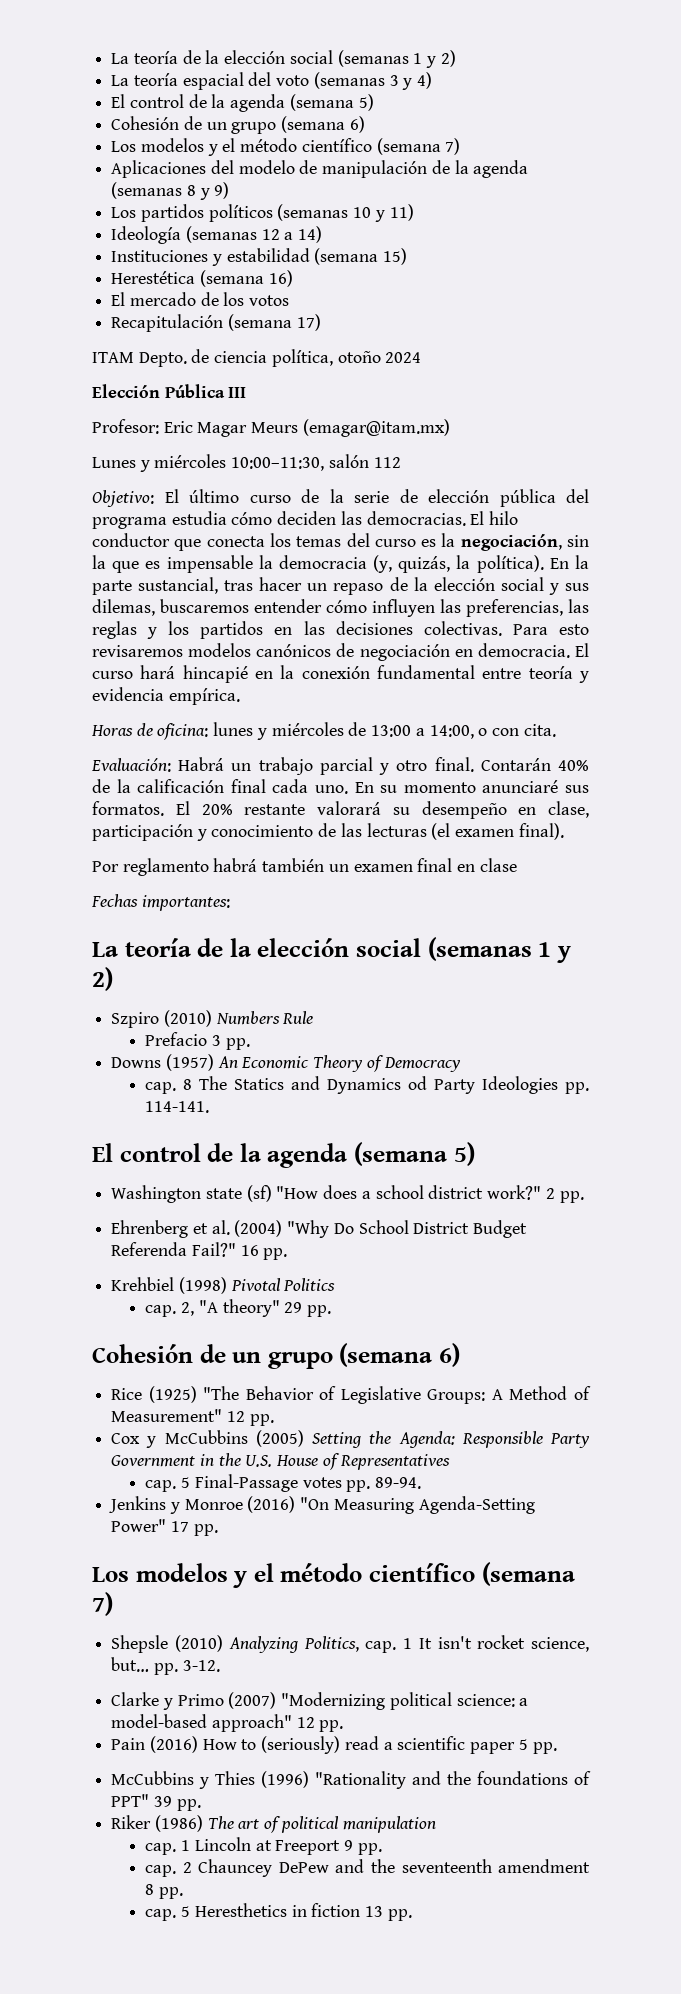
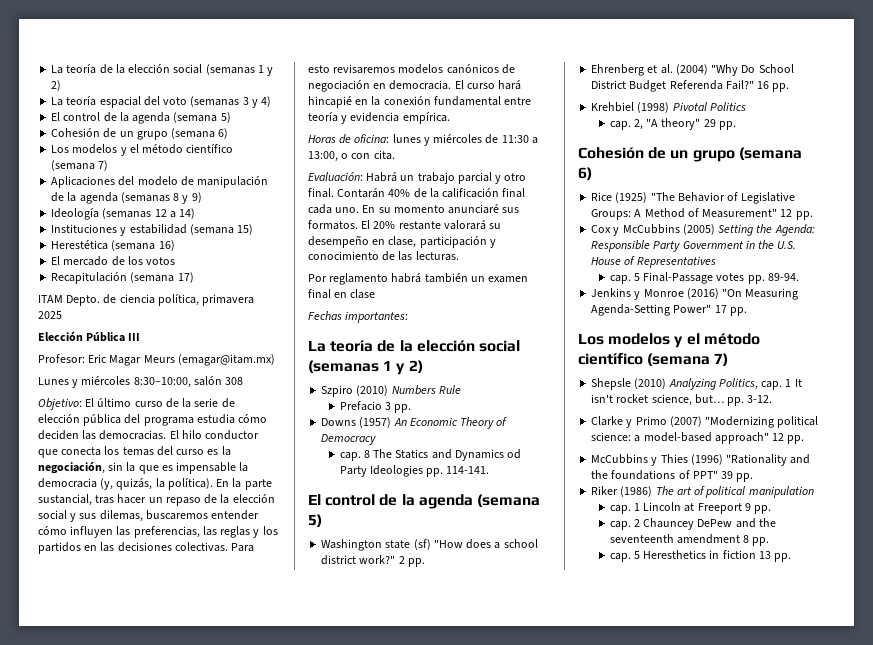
- Los partidos políticos (semanas 10 y 11)
- ITAM Depto. de ciencia política, otoño 2024
+ ITAM Depto. de ciencia política, primavera 2025
- Lunes y miércoles 10:00–11:30, salón 112
+ Lunes y miércoles 8:30–10:00, salón 308
- Horas de oficina: lunes y miércoles de 13:00 a 14:00, o con cita.
+ Horas de oficina: lunes y miércoles de 11:30 a 13:00, o con cita.
- El 20% restante valorará su desempeño en clase, participación y conocimiento de las lecturas (el examen final).
+ El 20% restante valorará su desempeño en clase, participación y conocimiento de las lecturas.
- Pain (2016) How to (seriously) read a scientific paper 5 pp.

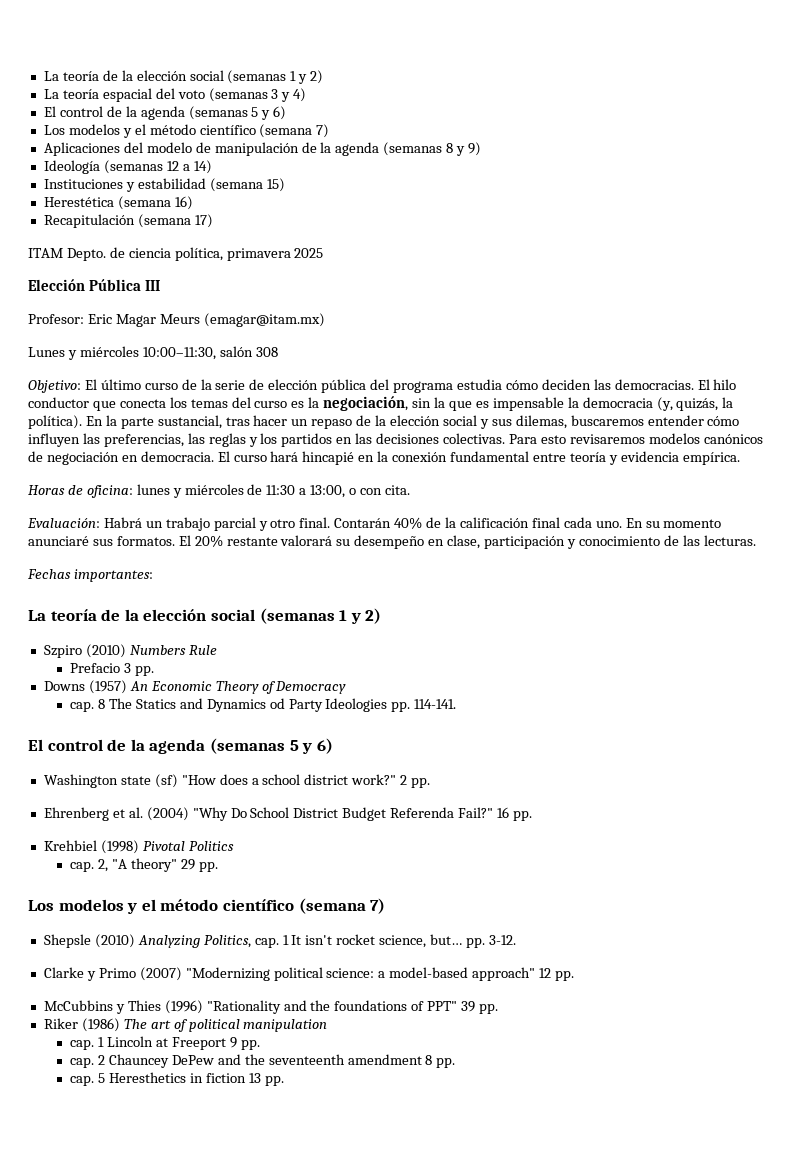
  La teoría espacial del voto (semanas 3 y 4)
- El control de la agenda (semana 5)
- Cohesión de un grupo (semana 6)
+ El control de la agenda (semanas 5 y 6)
- El mercado de los votos
- Lunes y miércoles 8:30–10:00, salón 308
+ Lunes y miércoles 10:00–11:30, salón 308
- Por reglamento habrá también un examen final en clase
  8 The Statics and Dynamics od Party Ideologies pp. 114-141.
- El control de la agenda (semana 5)
+ El control de la agenda (semanas 5 y 6)
  2, "A theory" 29 pp.
- Cohesión de un grupo (semana 6)
- Rice (1925) "The Behavior of Legislative Groups: A Method of Measurement" 12 pp.
- Cox y McCubbins (2005) Setting the Agenda: Responsible Party Government in the U.S. House of Representatives
- cap. 5 Final-Passage votes pp. 89-94.
- Jenkins y Monroe (2016) "On Measuring Agenda-Setting Power" 17 pp.

